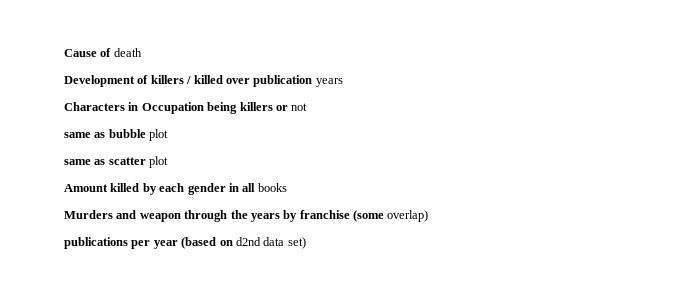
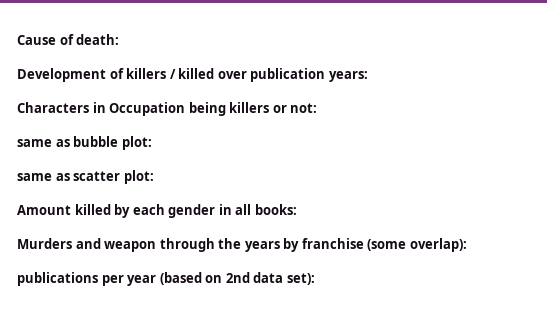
- Cause of death
+ Cause of death:
- Development of killers / killed over publication years
+ Development of killers / killed over publication years:
- Characters in Occupation being killers or not
+ Characters in Occupation being killers or not:
- same as bubble plot
+ same as bubble plot:
- same as scatter plot
+ same as scatter plot:
- Amount killed by each gender in all books
+ Amount killed by each gender in all books:
- Murders and weapon through the years by franchise (some overlap)
+ Murders and weapon through the years by franchise (some overlap):
- publications per year (based on d2nd data set)
+ publications per year (based on 2nd data set):

